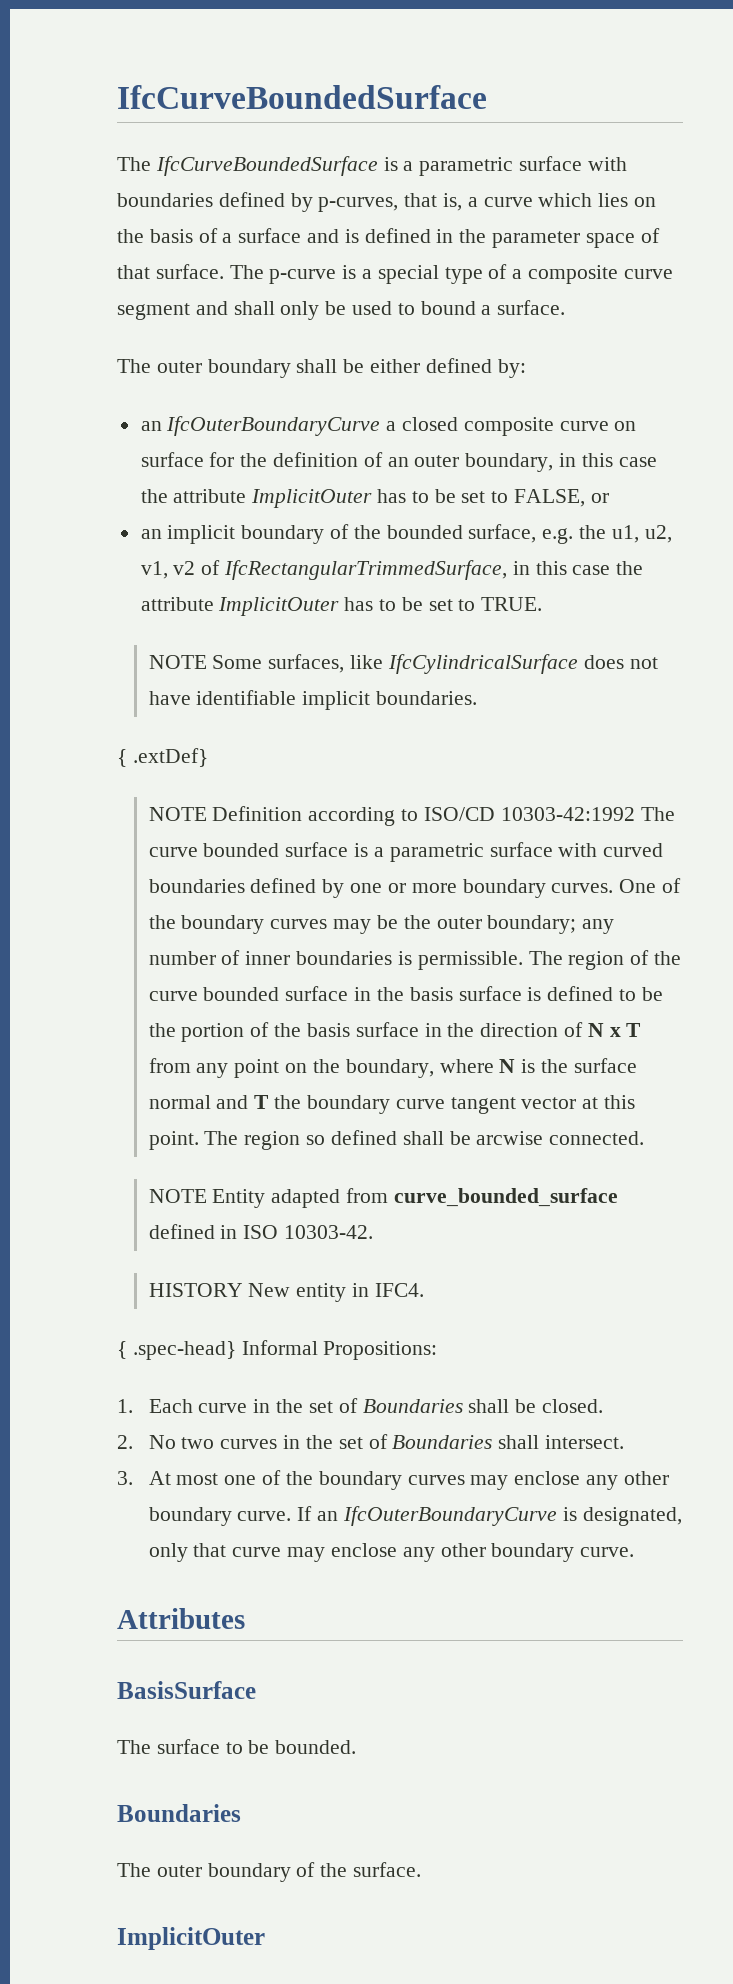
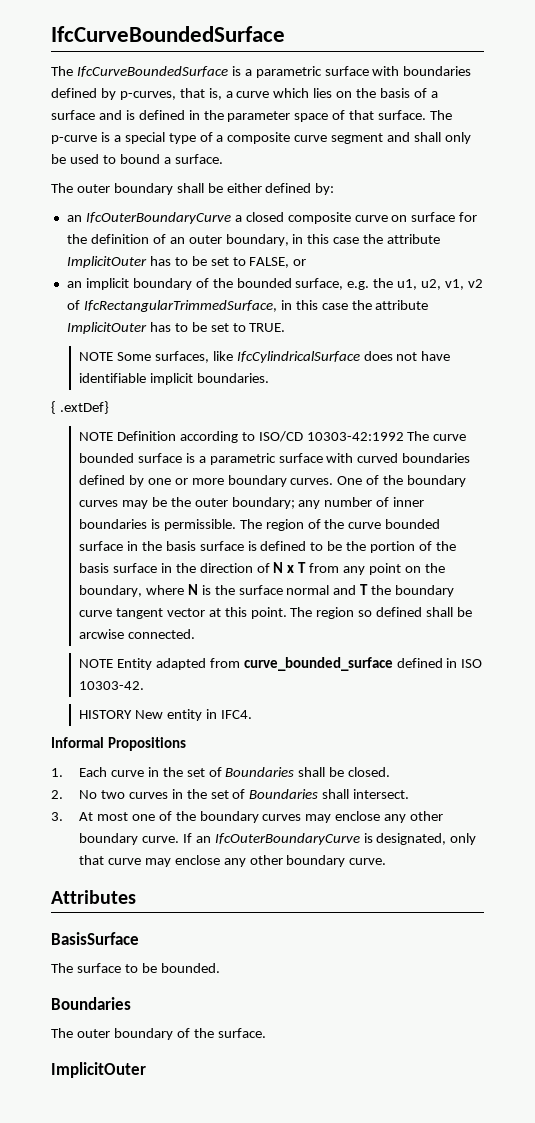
- { .spec-head} Informal Propositions:
+ Informal Propositions

